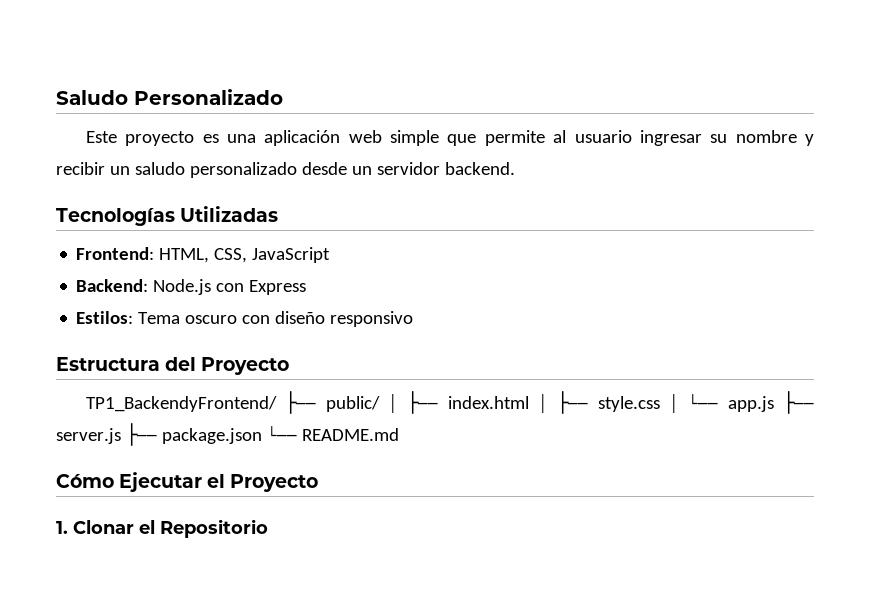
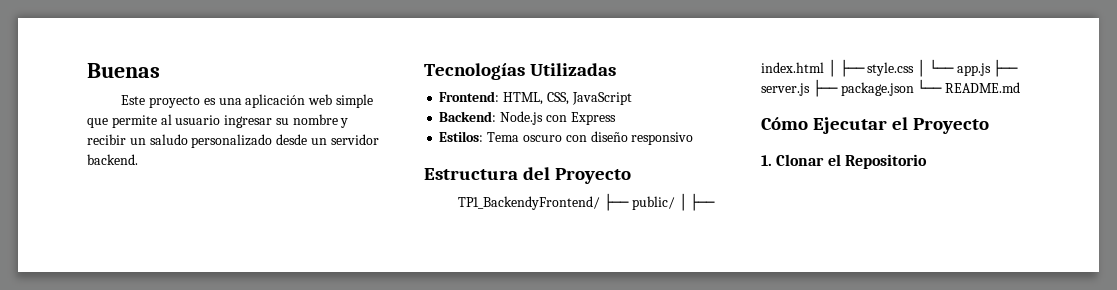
- Saludo Personalizado
+ Buenas

